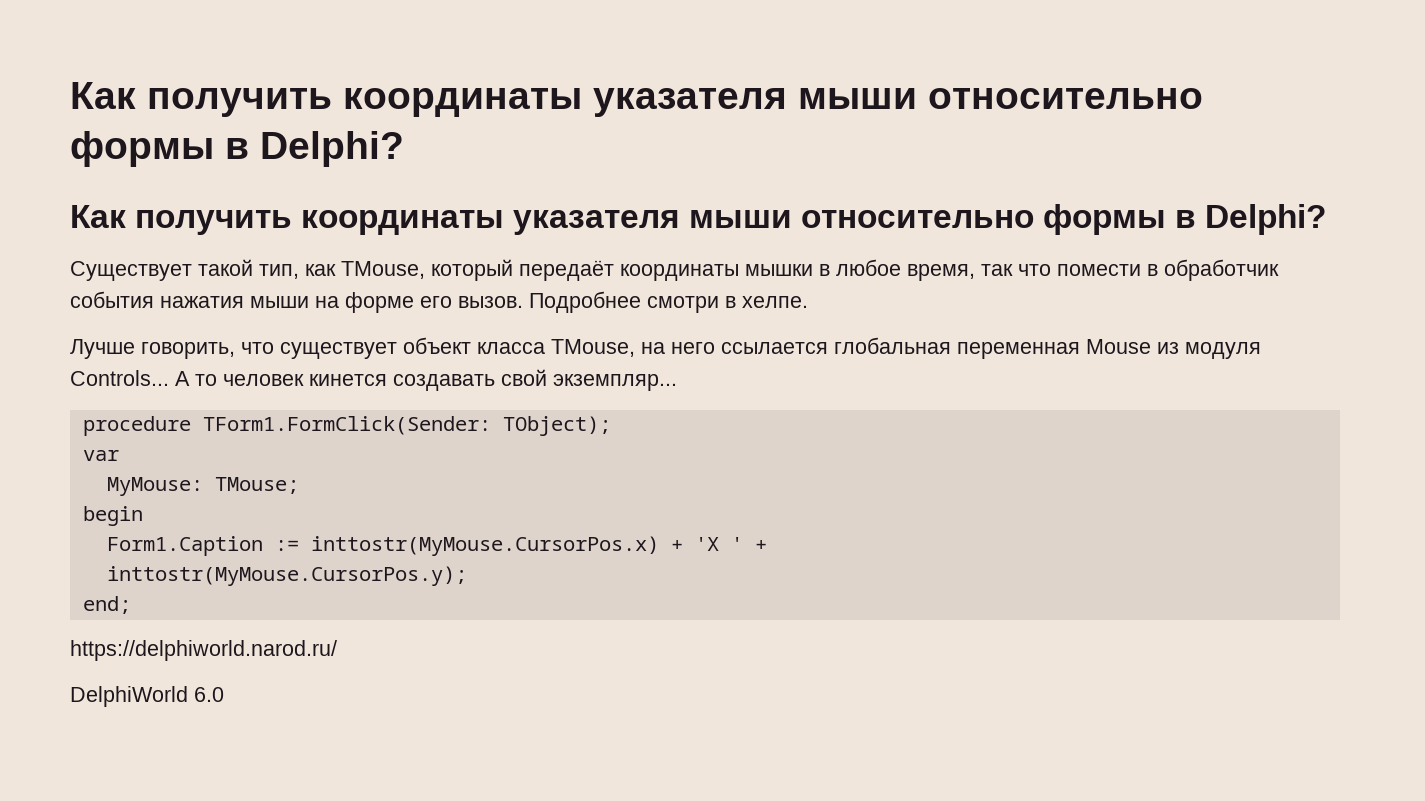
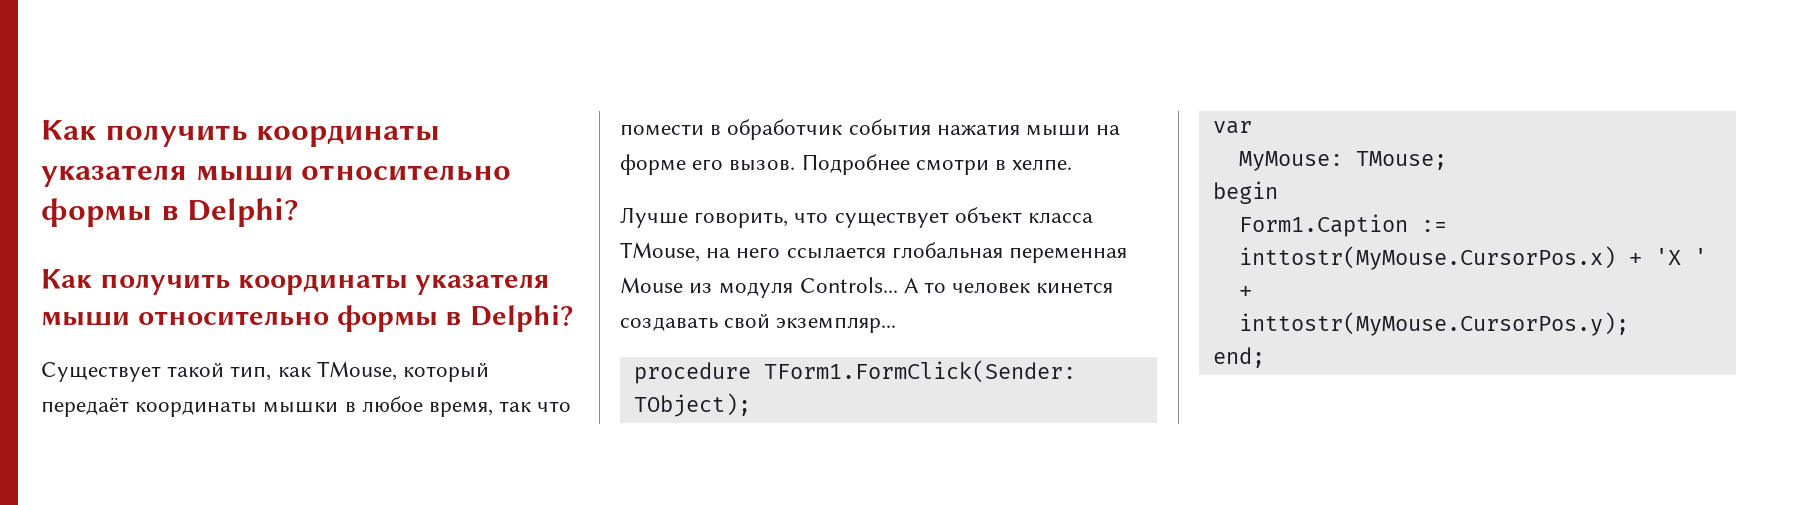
- https://delphiworld.narod.ru/
- DelphiWorld 6.0

